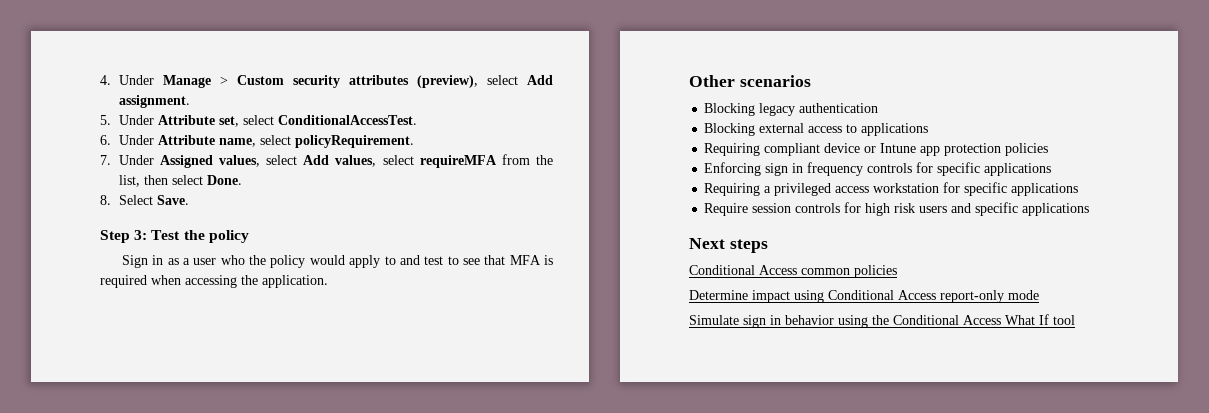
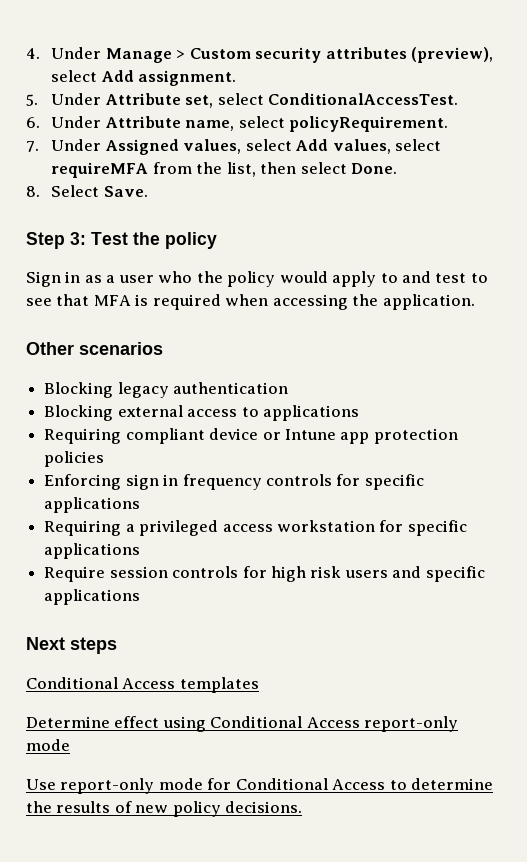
- Conditional Access common policies
+ Conditional Access templates
- Determine impact using Conditional Access report-only mode
+ Determine effect using Conditional Access report-only mode
- Simulate sign in behavior using the Conditional Access What If tool
+ Use report-only mode for Conditional Access to determine the results of new policy decisions.

